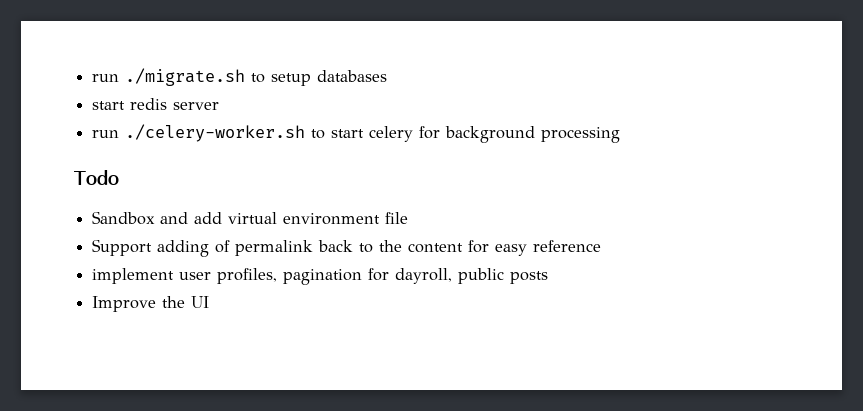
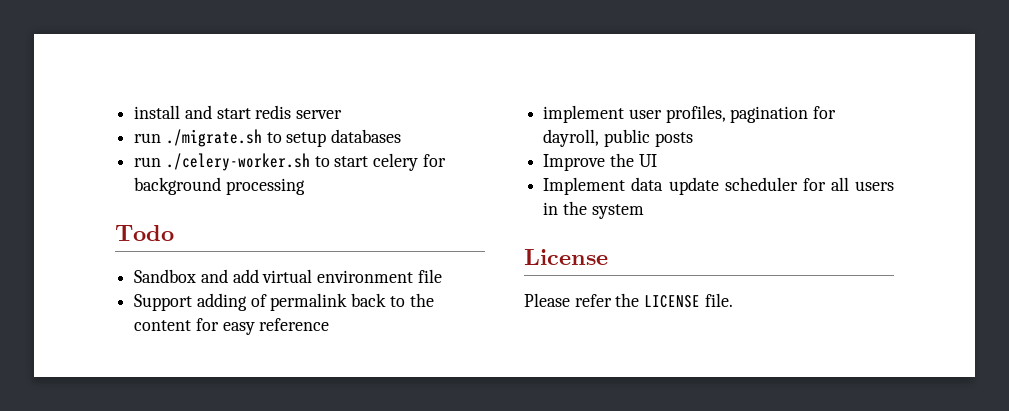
+ install and start redis server
- start redis server
+ Implement data update scheduler for all users in the system
+ License
+ Please refer the LICENSE file.

